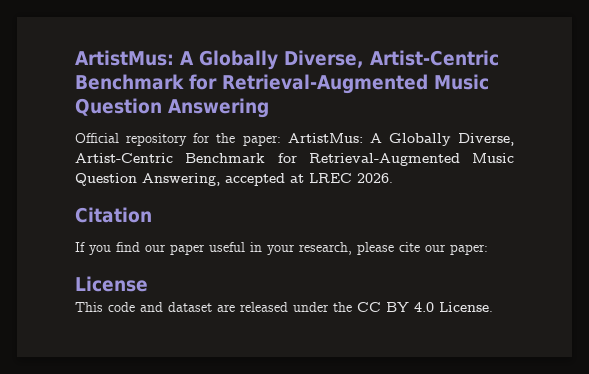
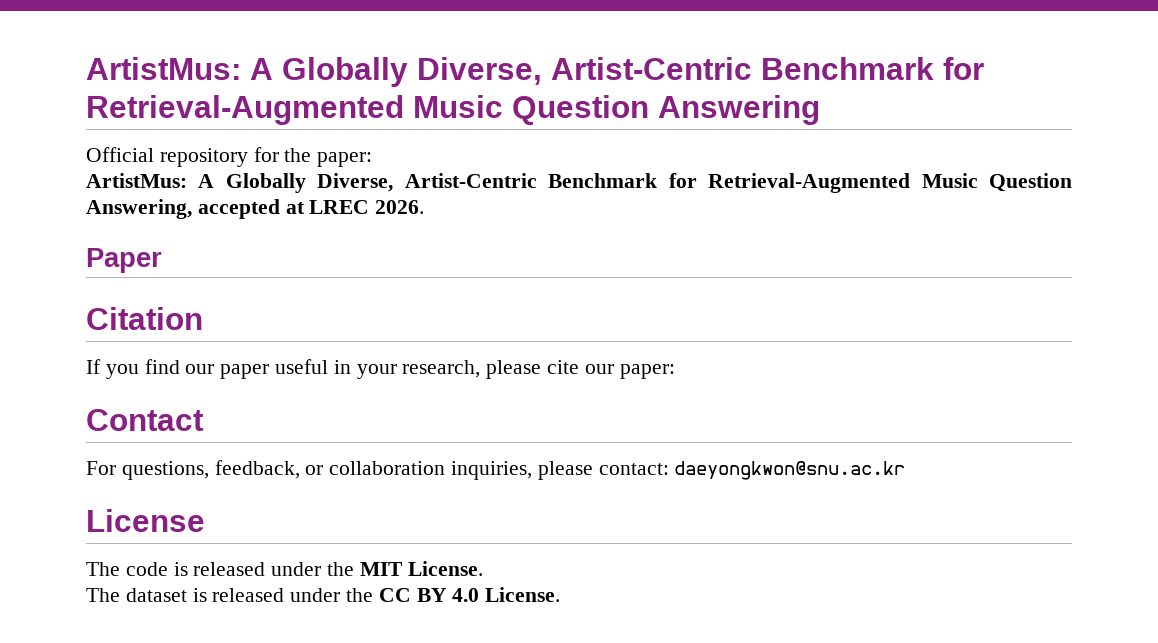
- Official repository for the paper: ArtistMus: A Globally Diverse, Artist-Centric Benchmark for Retrieval-Augmented Music Question Answering, accepted at LREC 2026.
+ Official repository for the paper:
+ ArtistMus: A Globally Diverse, Artist-Centric Benchmark for Retrieval-Augmented Music Question Answering, accepted at LREC 2026.
+ Paper
+ Contact
+ For questions, feedback, or collaboration inquiries, please contact: daeyongkwon@snu.ac.kr
  License
- This code and dataset are released under the CC BY 4.0 License.
+ The code is released under the MIT License.
+ The dataset is released under the CC BY 4.0 License.

